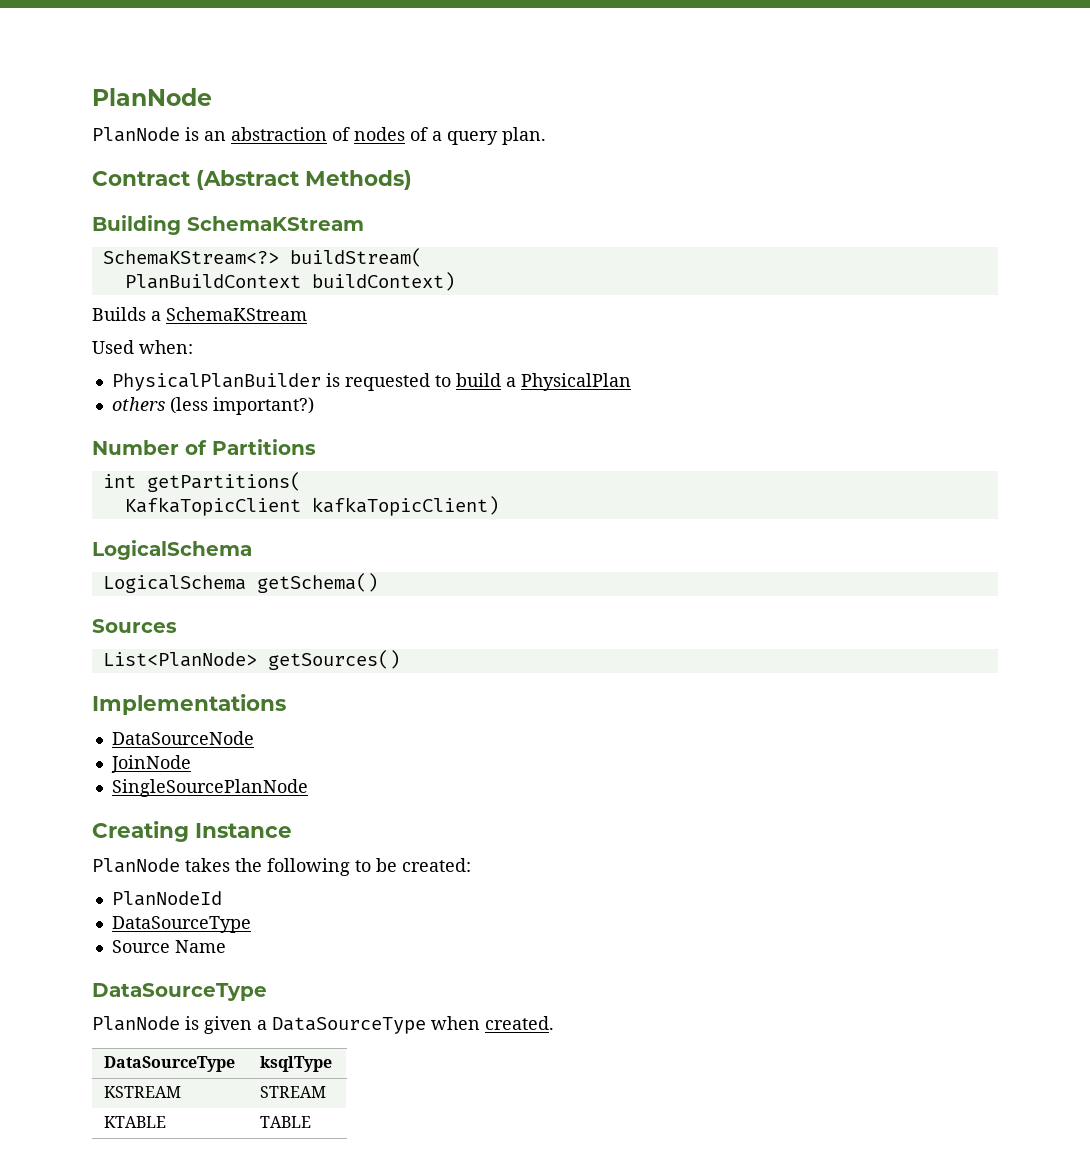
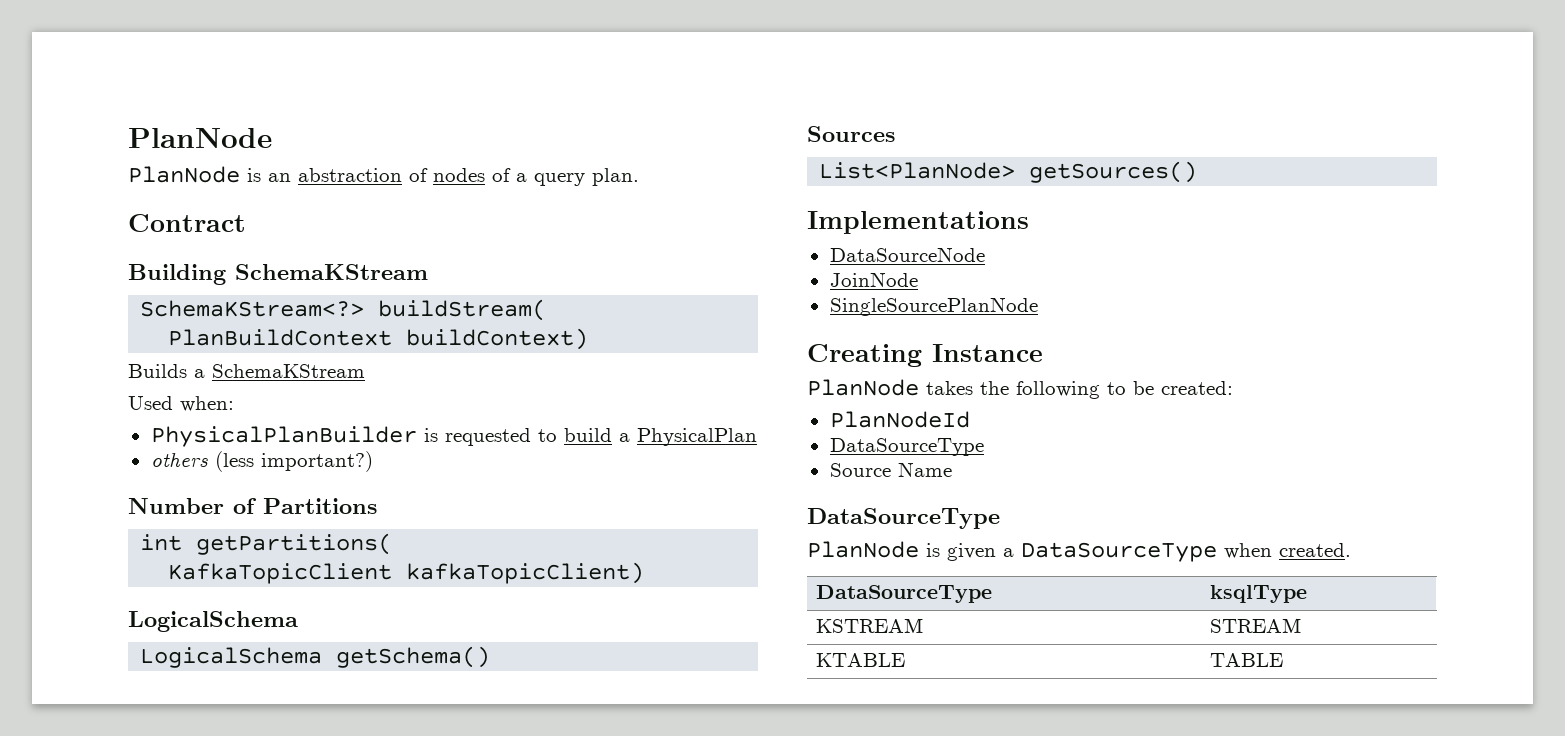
- Contract (Abstract Methods)
+ Contract

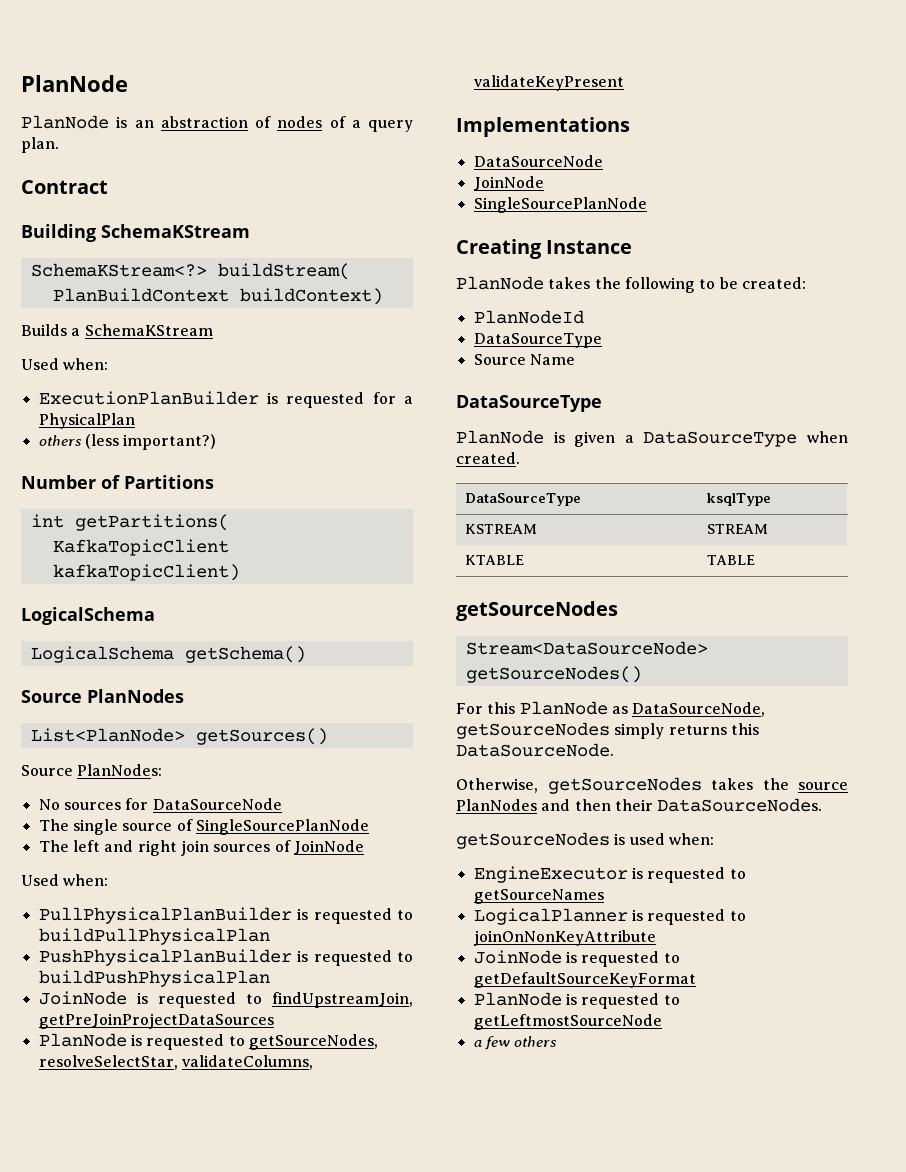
- PhysicalPlanBuilder is requested to build a PhysicalPlan
+ ExecutionPlanBuilder is requested for a PhysicalPlan
- Sources
+ Source PlanNodes
+ Source PlanNodes:
+ No sources for DataSourceNode
+ The single source of SingleSourcePlanNode
+ The left and right join sources of JoinNode
+ Used when:
+ PullPhysicalPlanBuilder is requested to buildPullPhysicalPlan
+ PushPhysicalPlanBuilder is requested to buildPushPhysicalPlan
+ JoinNode is requested to findUpstreamJoin, getPreJoinProjectDataSources
+ PlanNode is requested to getSourceNodes, resolveSelectStar, validateColumns, validateKeyPresent
  KTABLE | TABLE
+ getSourceNodes
+ Stream<DataSourceNode> getSourceNodes()
+ For this PlanNode as DataSourceNode, getSourceNodes simply returns this DataSourceNode.
+ Otherwise, getSourceNodes takes the source PlanNodes and then their DataSourceNodes.
+ getSourceNodes is used when:
+ EngineExecutor is requested to getSourceNames
+ LogicalPlanner is requested to joinOnNonKeyAttribute
+ JoinNode is requested to getDefaultSourceKeyFormat
+ PlanNode is requested to getLeftmostSourceNode
+ a few others

